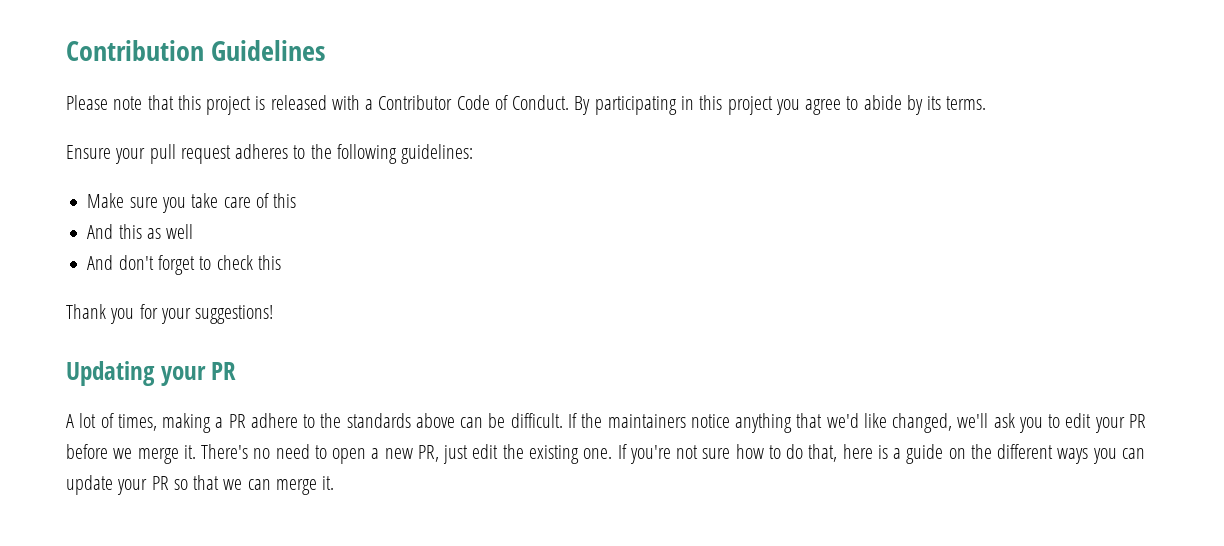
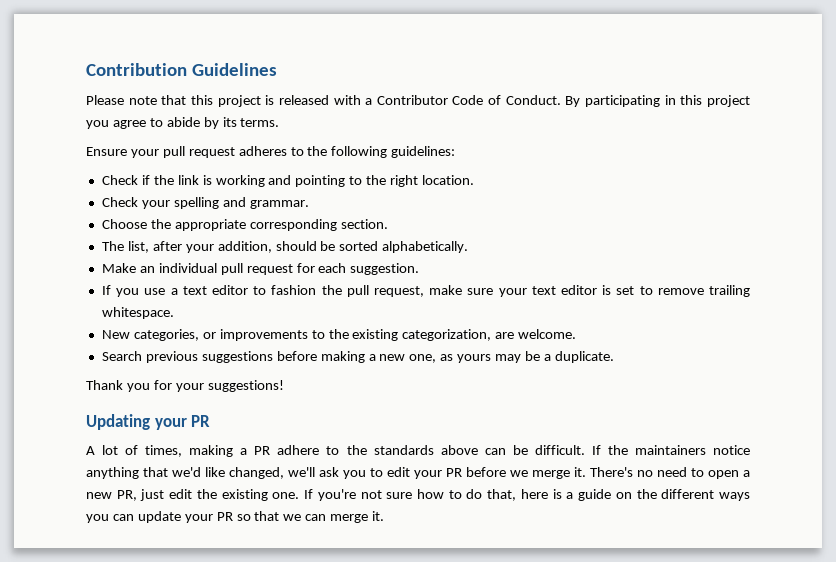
- Make sure you take care of this
- And this as well
- And don't forget to check this
+ Check if the link is working and pointing to the right location.
+ Check your spelling and grammar.
+ Choose the appropriate corresponding section.
+ The list, after your addition, should be sorted alphabetically.
+ Make an individual pull request for each suggestion.
+ If you use a text editor to fashion the pull request, make sure your text editor is set to remove trailing whitespace.
+ New categories, or improvements to the existing categorization, are welcome.
+ Search previous suggestions before making a new one, as yours may be a duplicate.

